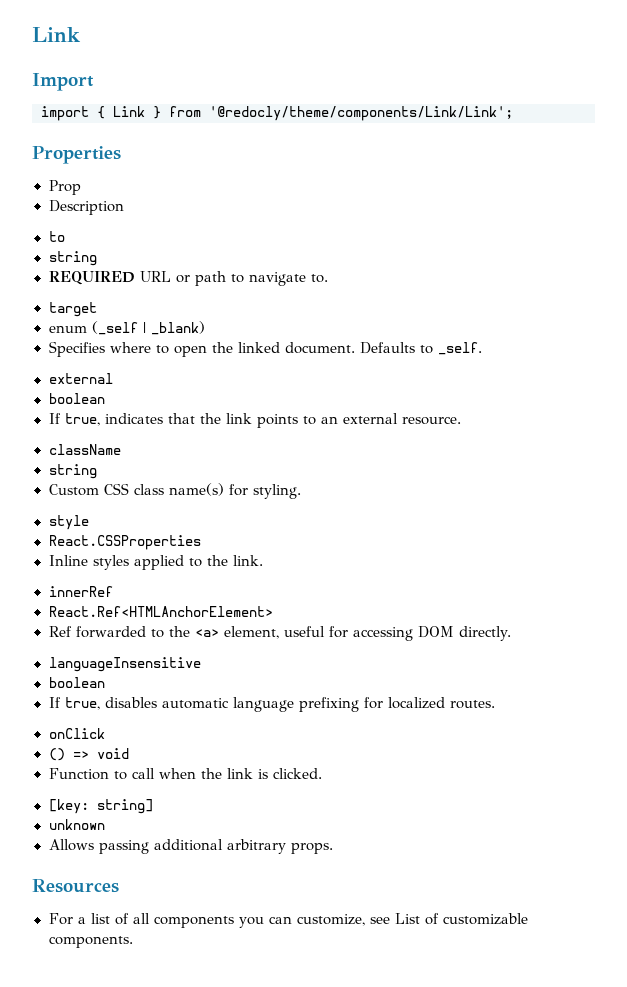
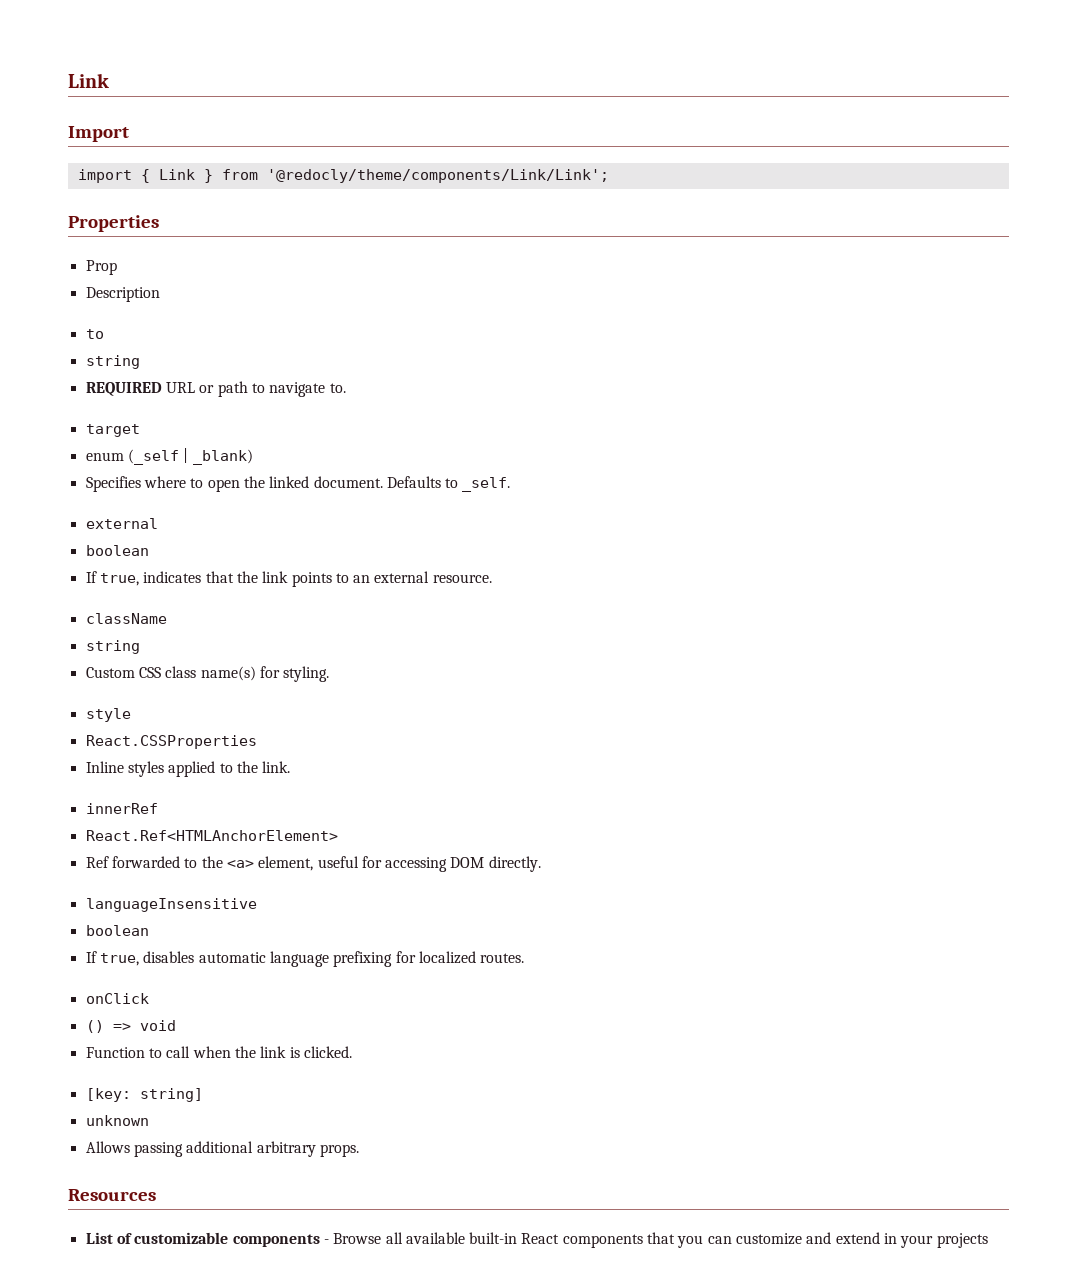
- For a list of all components you can customize, see List of customizable components.
+ List of customizable components - Browse all available built-in React components that you can customize and extend in your projects

